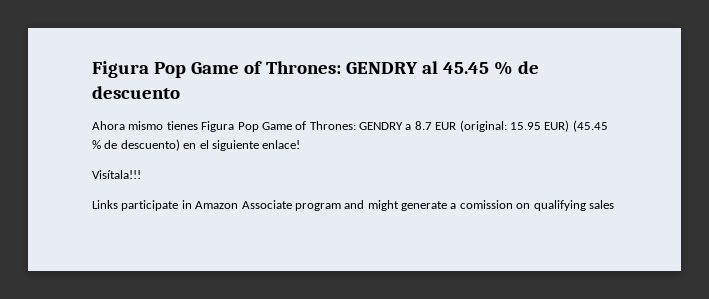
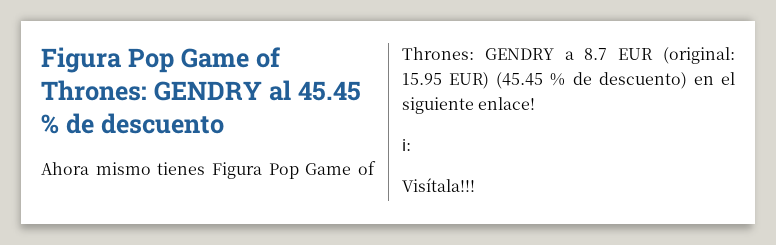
+ ℹ:
- Links participate in Amazon Associate program and might generate a comission on qualifying sales

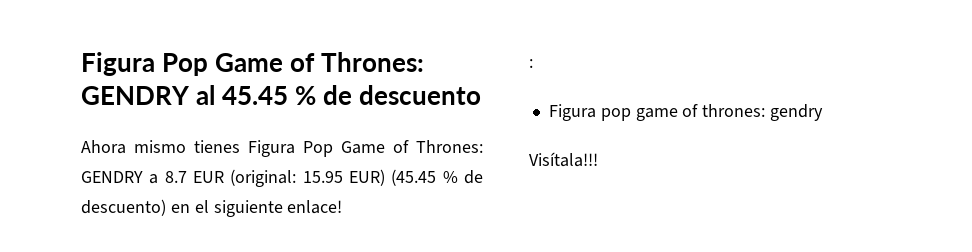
- ℹ:
+ :
+ Figura pop game of thrones: gendry

